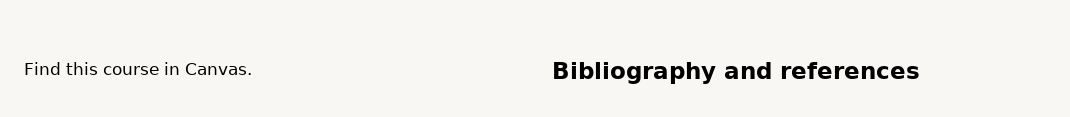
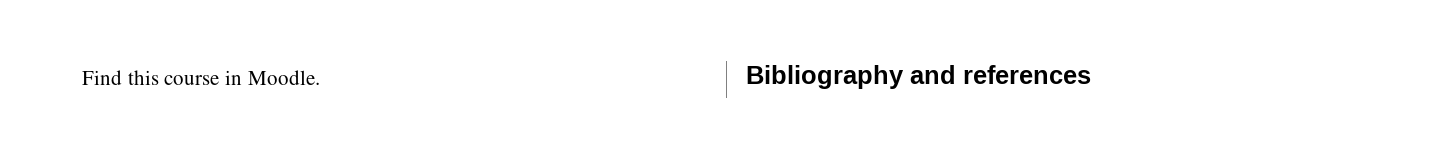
- Find this course in Canvas.
+ Find this course in Moodle.

